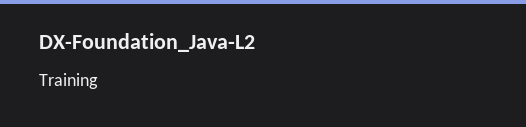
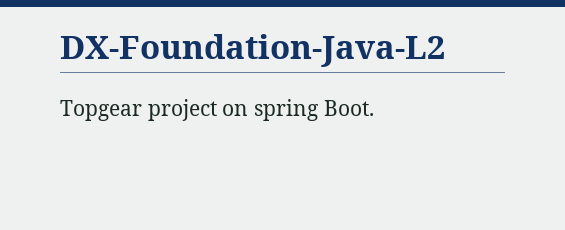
- DX-Foundation_Java-L2
- Training
+ DX-Foundation-Java-L2
+ Topgear project on spring Boot.

